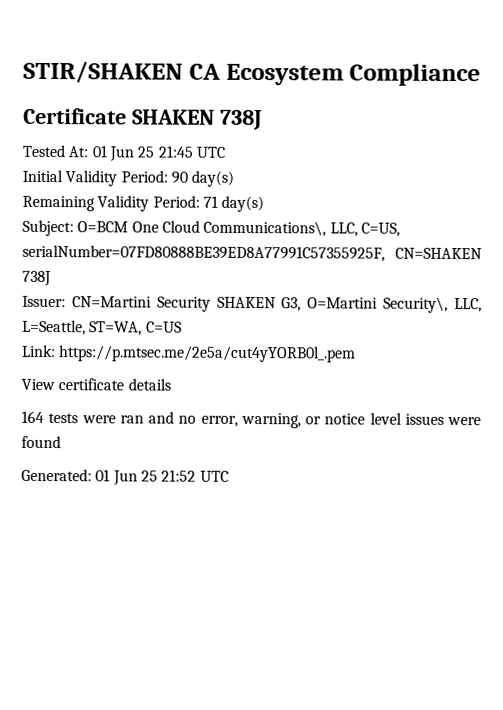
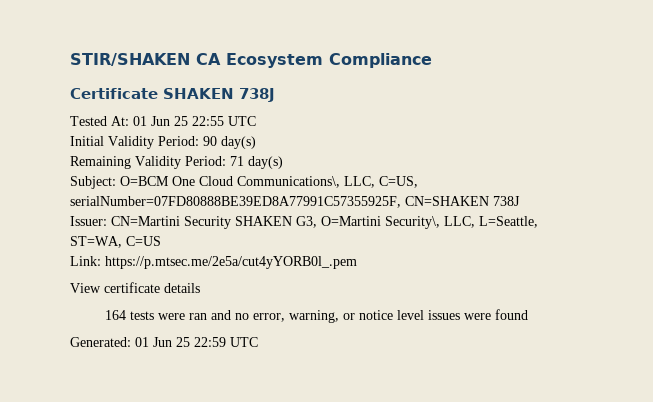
- Tested At: 01 Jun 25 21:45 UTC
+ Tested At: 01 Jun 25 22:55 UTC
- Generated: 01 Jun 25 21:52 UTC
+ Generated: 01 Jun 25 22:59 UTC

